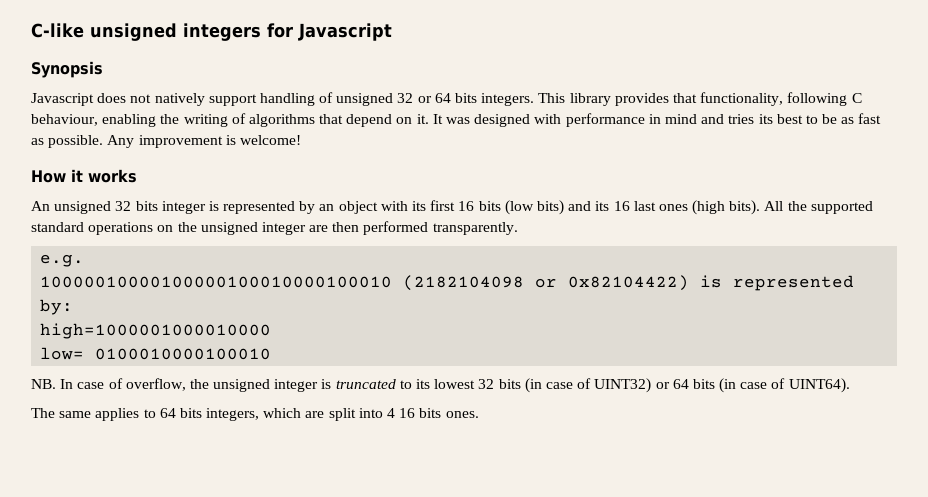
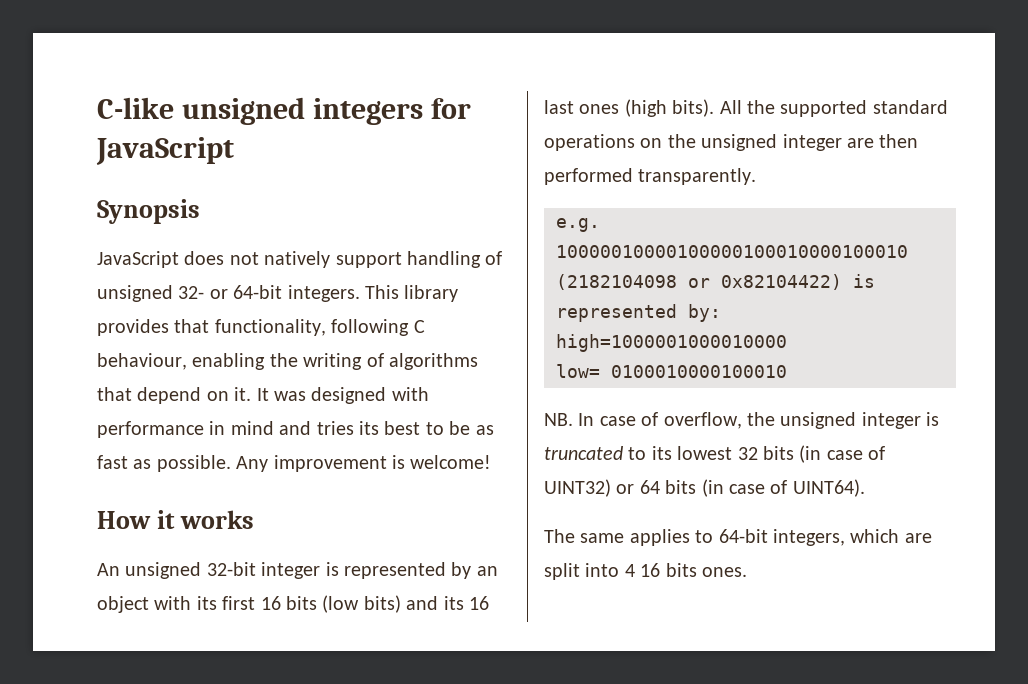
- C-like unsigned integers for Javascript
+ C-like unsigned integers for JavaScript
- Javascript does not natively support handling of unsigned 32 or 64 bits integers.
+ JavaScript does not natively support handling of unsigned 32- or 64-bit integers.
- An unsigned 32 bits integer is represented by an object with its first 16 bits (low bits) and its 16 last ones (high bits).
+ An unsigned 32-bit integer is represented by an object with its first 16 bits (low bits) and its 16 last ones (high bits).
- The same applies to 64 bits integers, which are split into 4 16 bits ones.
+ The same applies to 64-bit integers, which are split into 4 16 bits ones.

